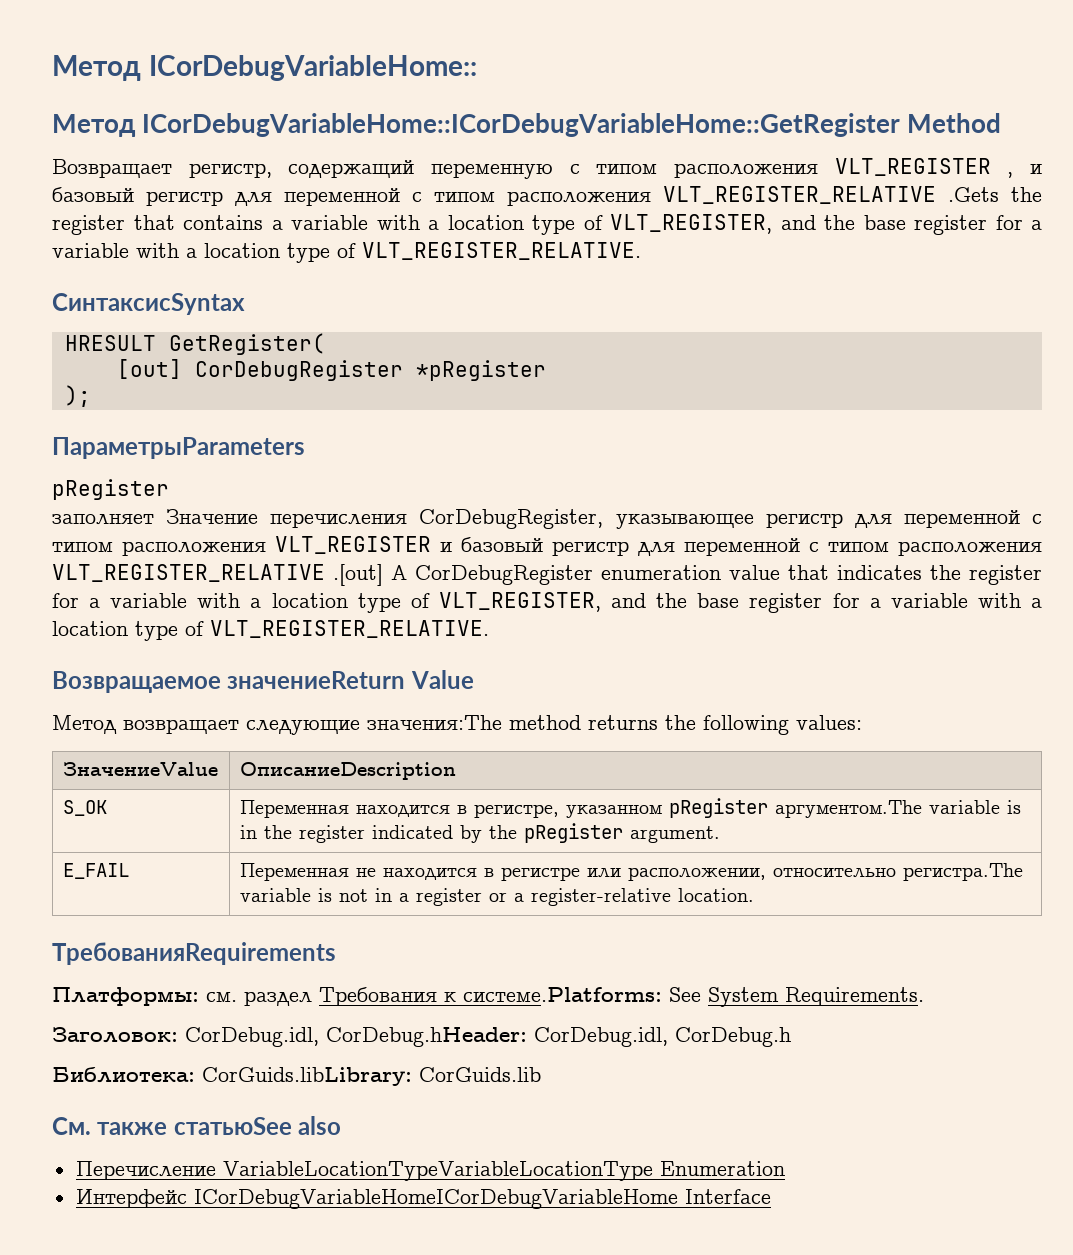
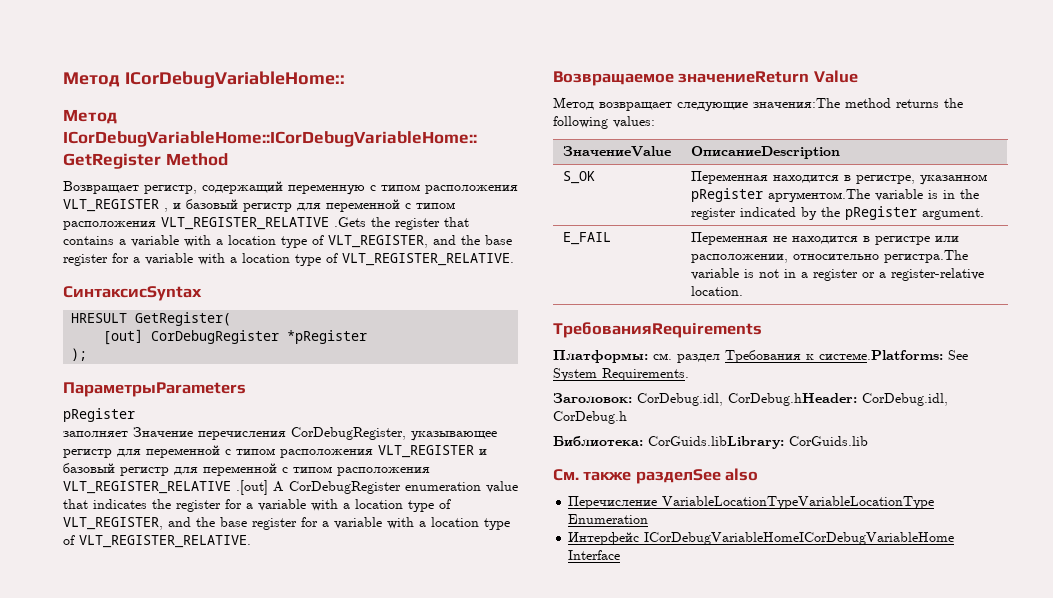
- См. также статьюSee also
+ См. также разделSee also

